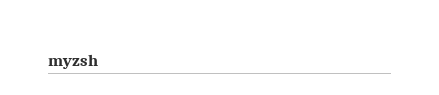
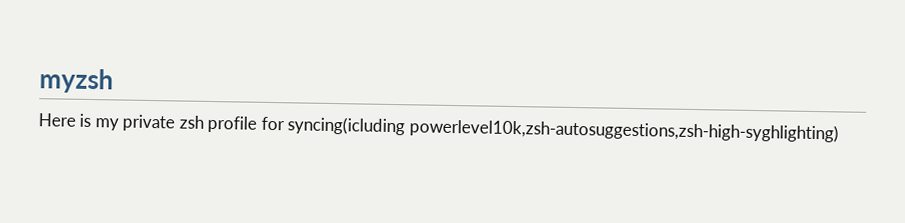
+ Here is my private zsh profile for syncing(icluding powerlevel10k,zsh-autosuggestions,zsh-high-syghlighting)

